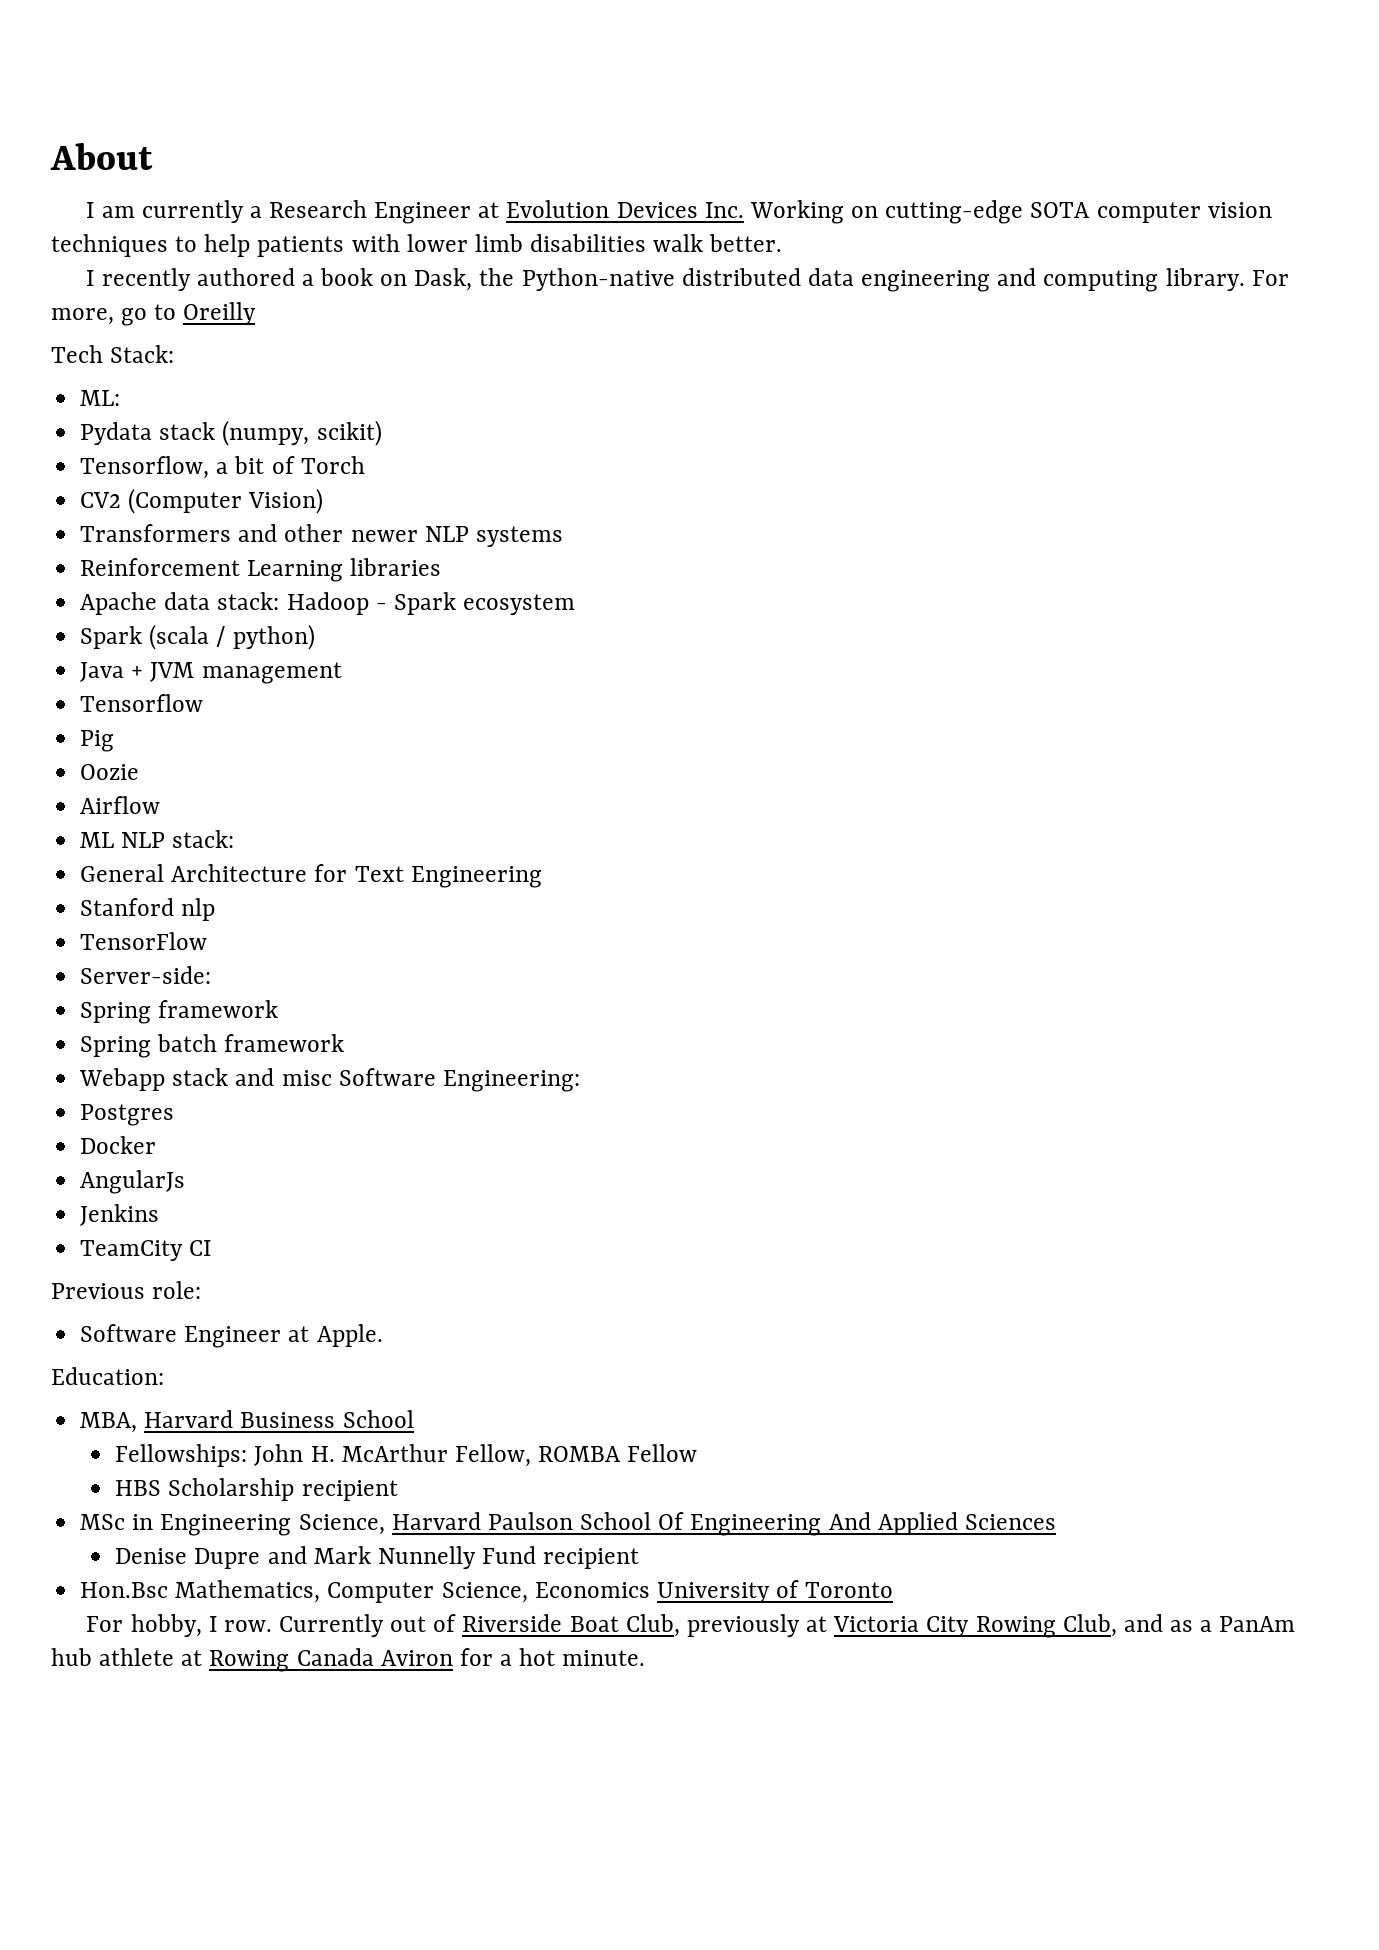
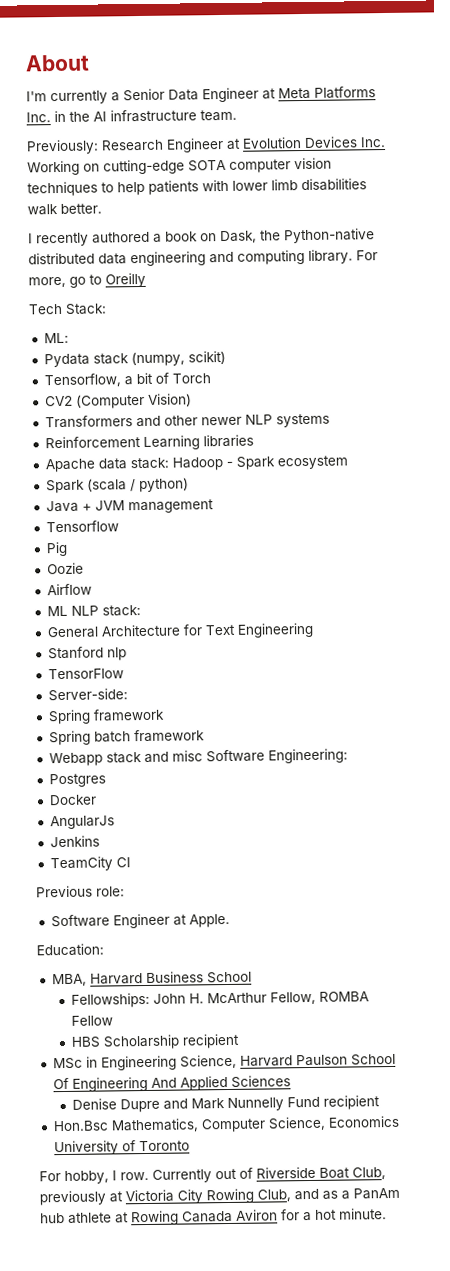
- I am currently a Research Engineer at Evolution Devices Inc. Working on cutting-edge SOTA computer vision techniques to help patients with lower limb disabilities walk better.
+ I'm currently a Senior Data Engineer at Meta Platforms Inc. in the AI infrastructure team.
+ Previously: Research Engineer at Evolution Devices Inc. Working on cutting-edge SOTA computer vision techniques to help patients with lower limb disabilities walk better.

